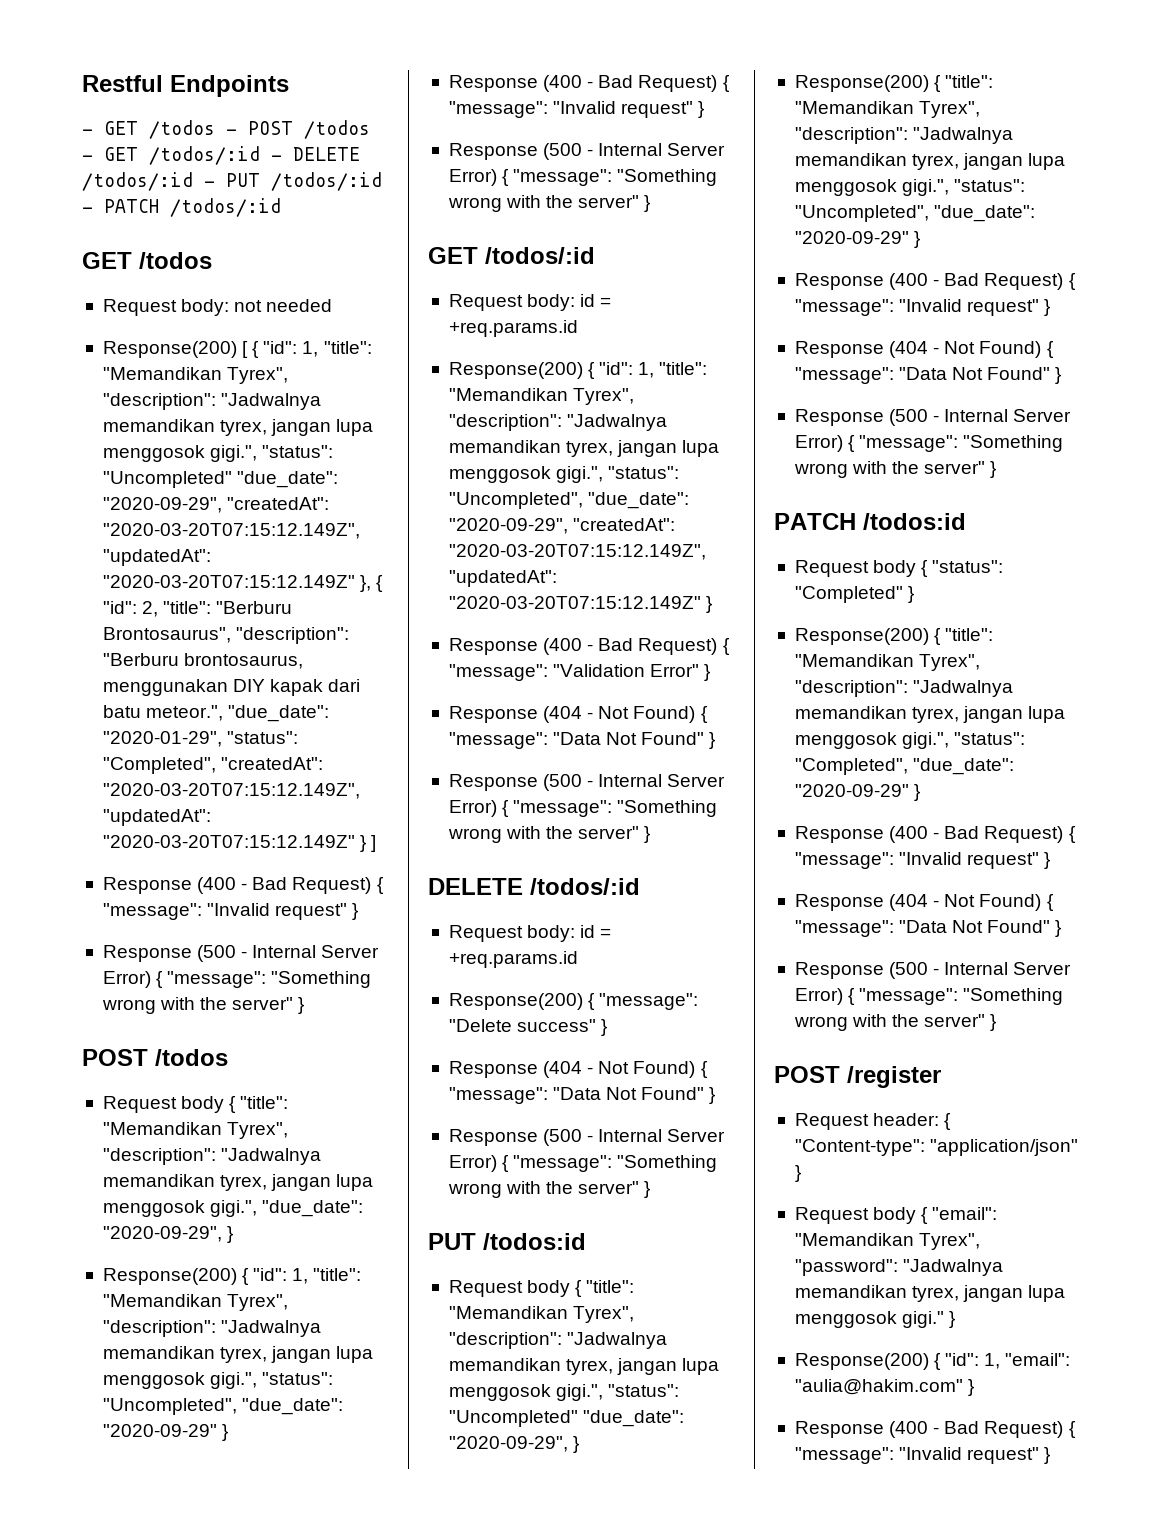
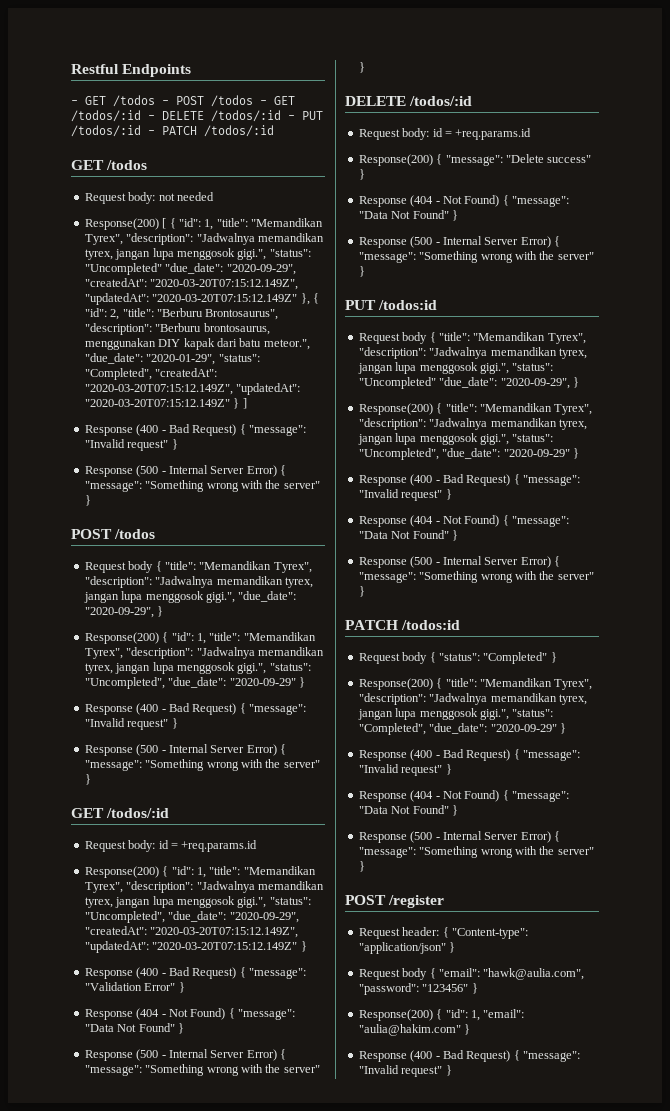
- Request body { "email": "Memandikan Tyrex", "password": "Jadwalnya memandikan tyrex, jangan lupa menggosok gigi." }
+ Request body { "email": "hawk@aulia.com", "password": "123456" }

